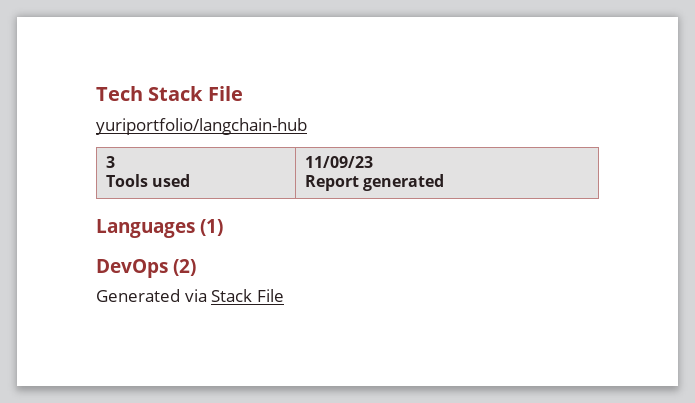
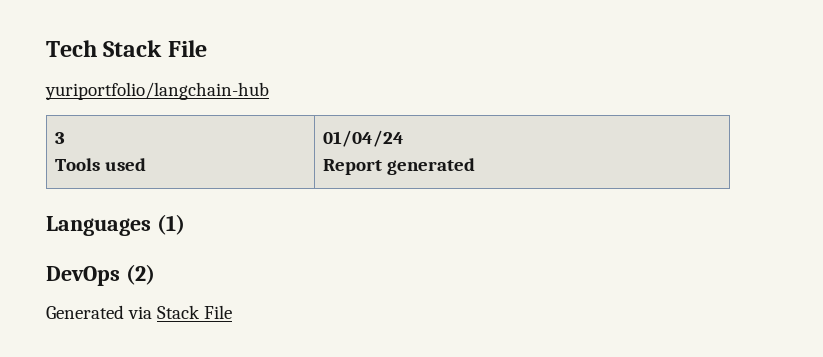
  3
- Tools used | 11/09/23
+ Tools used | 01/04/24

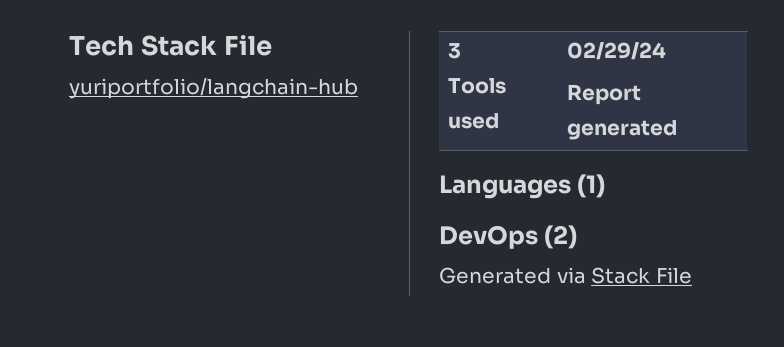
  3
- Tools used | 01/04/24
+ Tools used | 02/29/24

